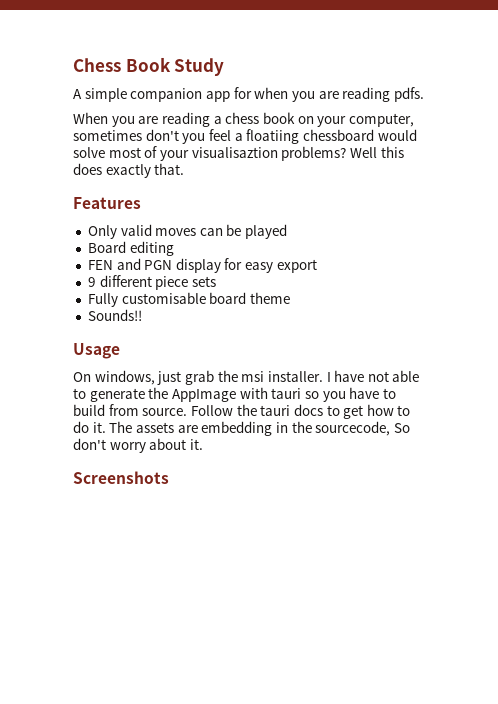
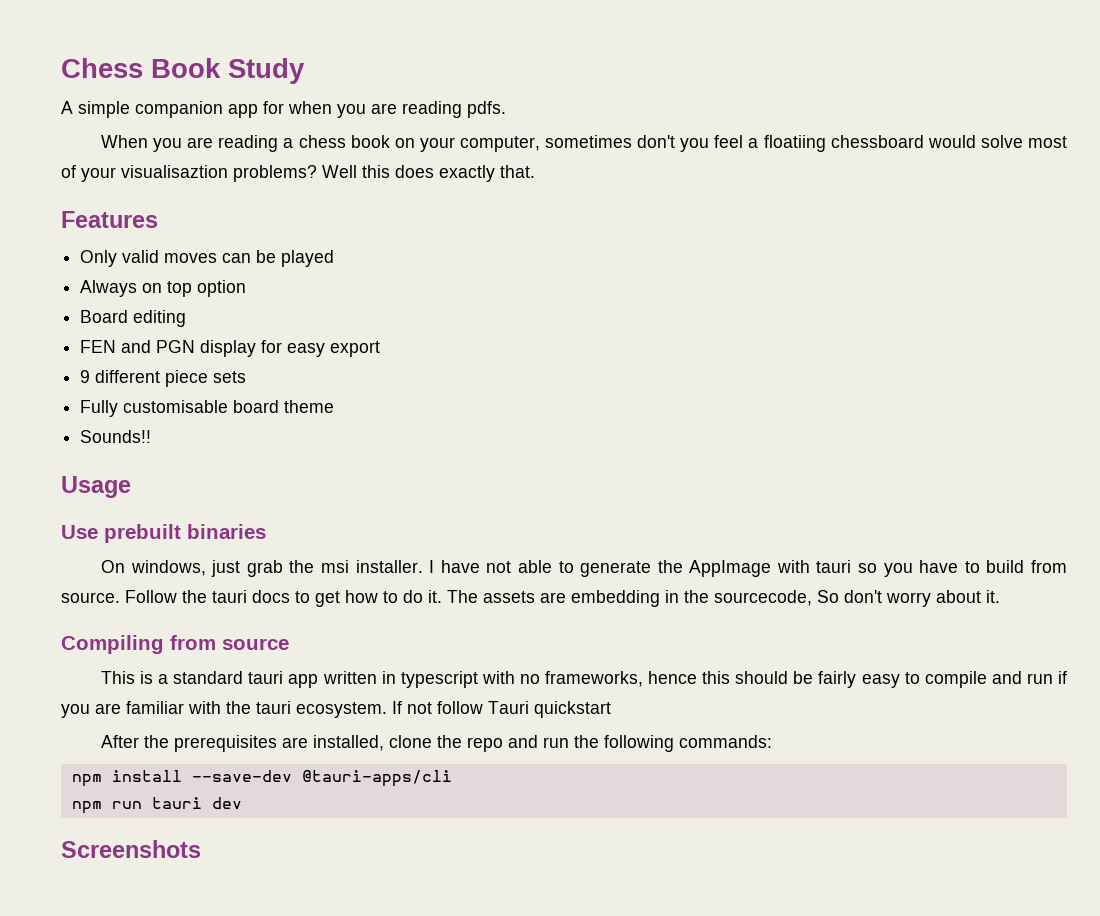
+ Always on top option
+ Use prebuilt binaries
+ Compiling from source
+ This is a standard tauri app written in typescript with no frameworks, hence this should be fairly easy to compile and run if you are familiar with the tauri ecosystem. If not follow Tauri quickstart
+ After the prerequisites are installed, clone the repo and run the following commands:
+ npm install --save-dev @tauri-apps/cli
+ npm run tauri dev

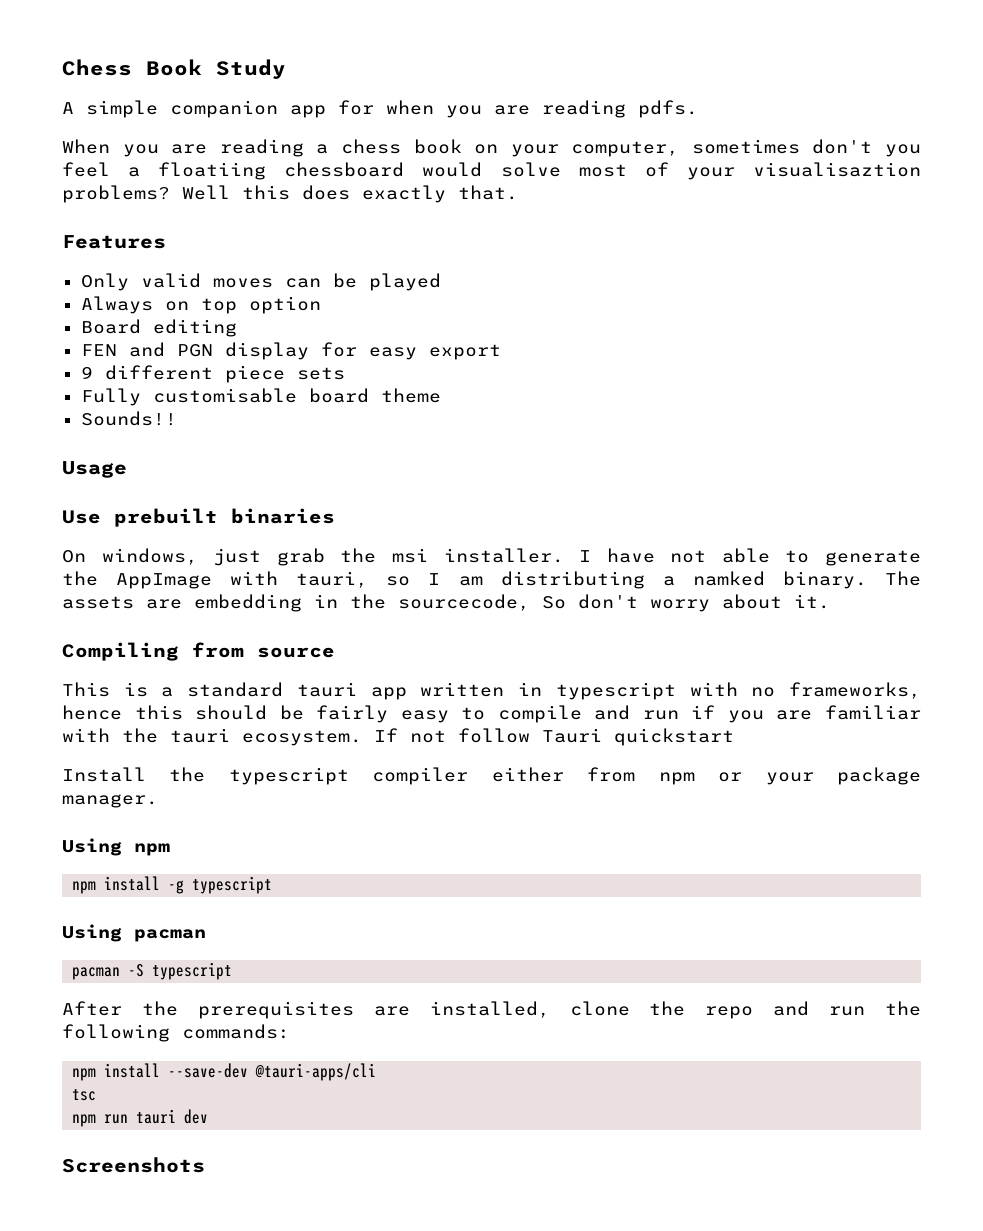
- I have not able to generate the AppImage with tauri so you have to build from source. Follow the tauri docs to get how to do it.
+ I have not able to generate the AppImage with tauri, so I am distributing a namked binary.
+ Install the typescript compiler either from npm or your package manager.
+ Using npm
+ npm install -g typescript
+ Using pacman
+ pacman -S typescript
+ tsc

